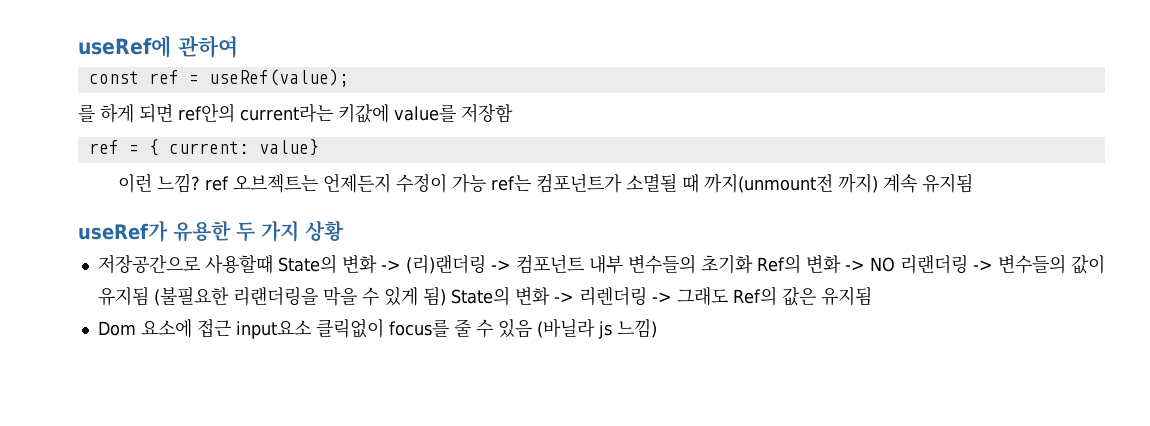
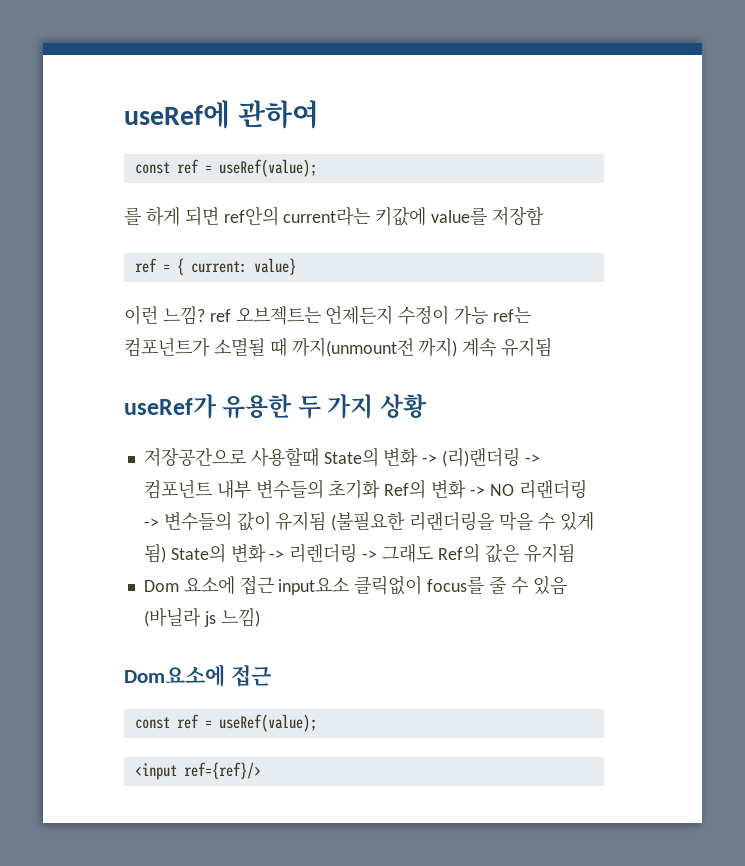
+ Dom요소에 접근
+ const ref = useRef(value);
+ <input ref={ref}/>

